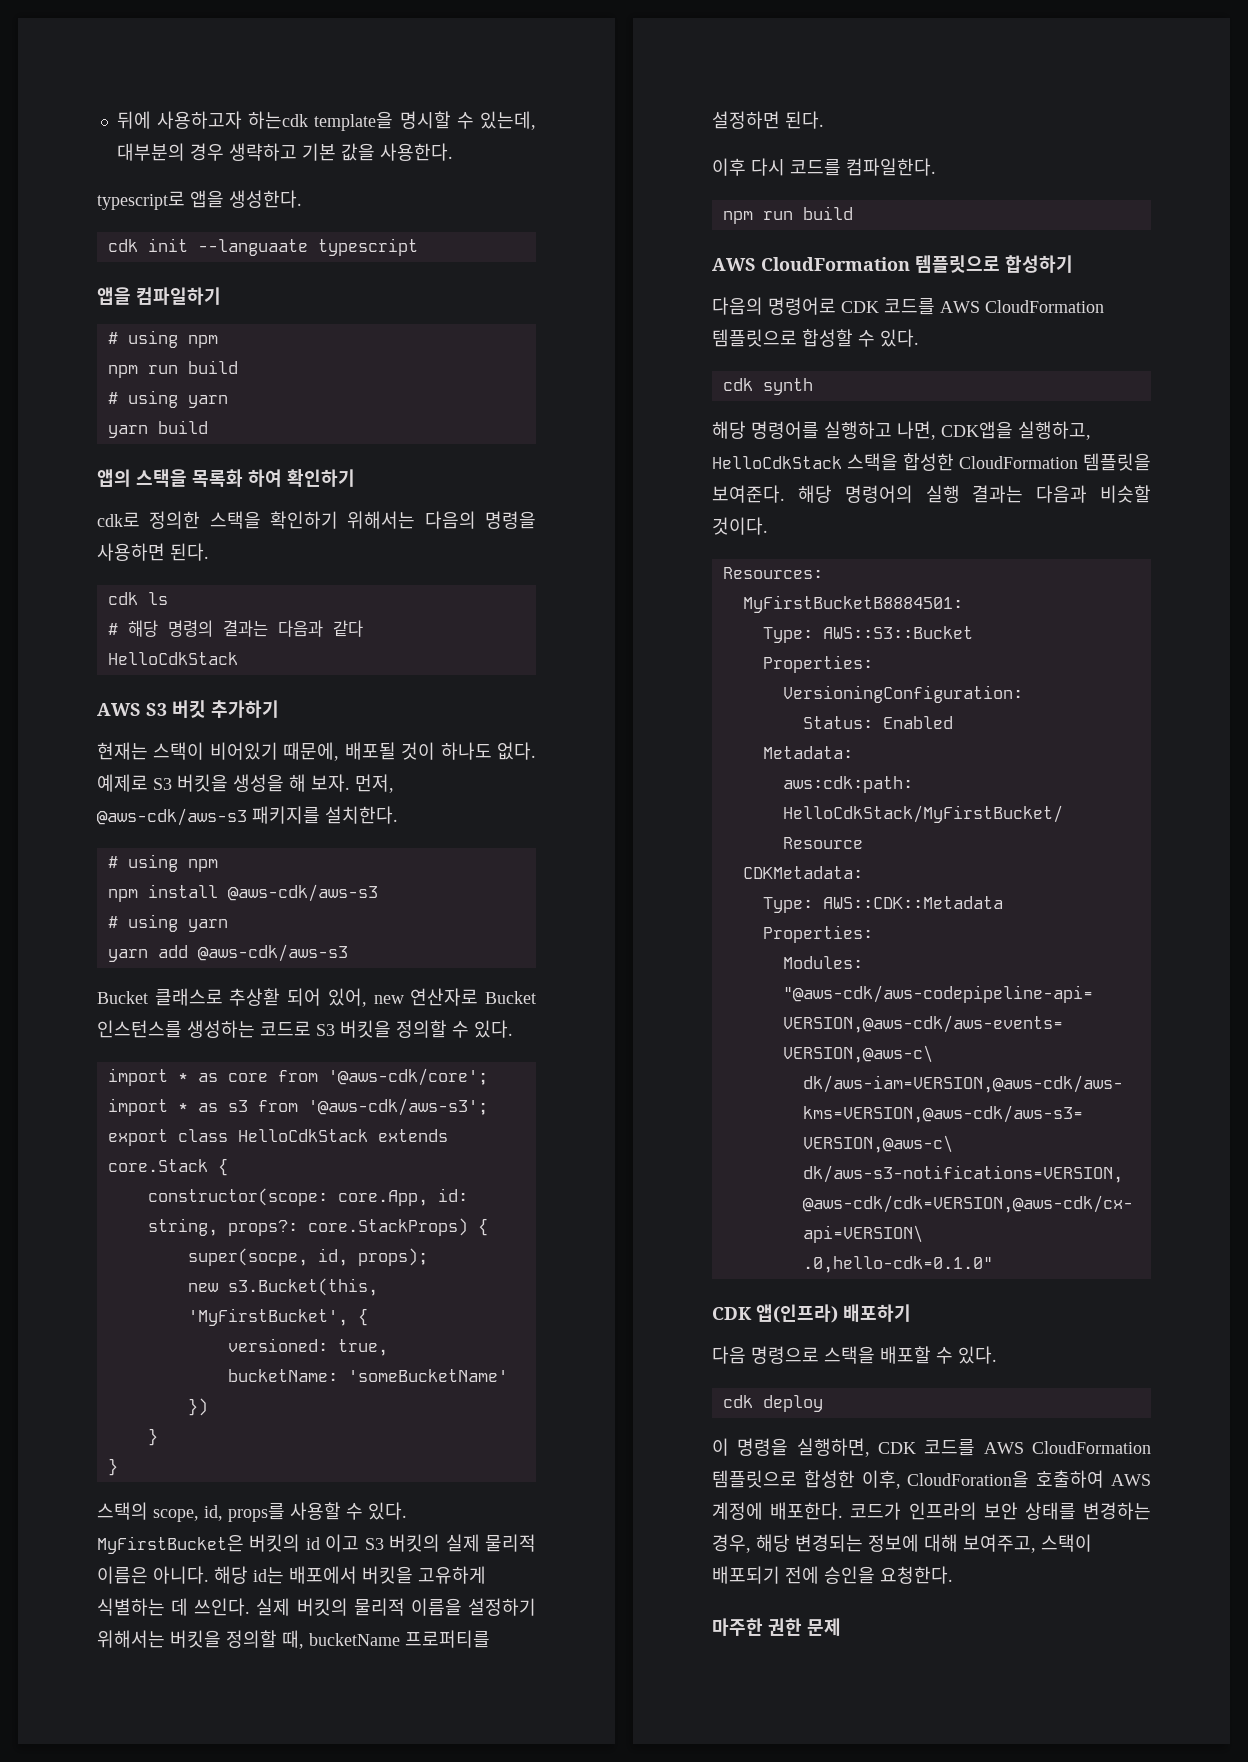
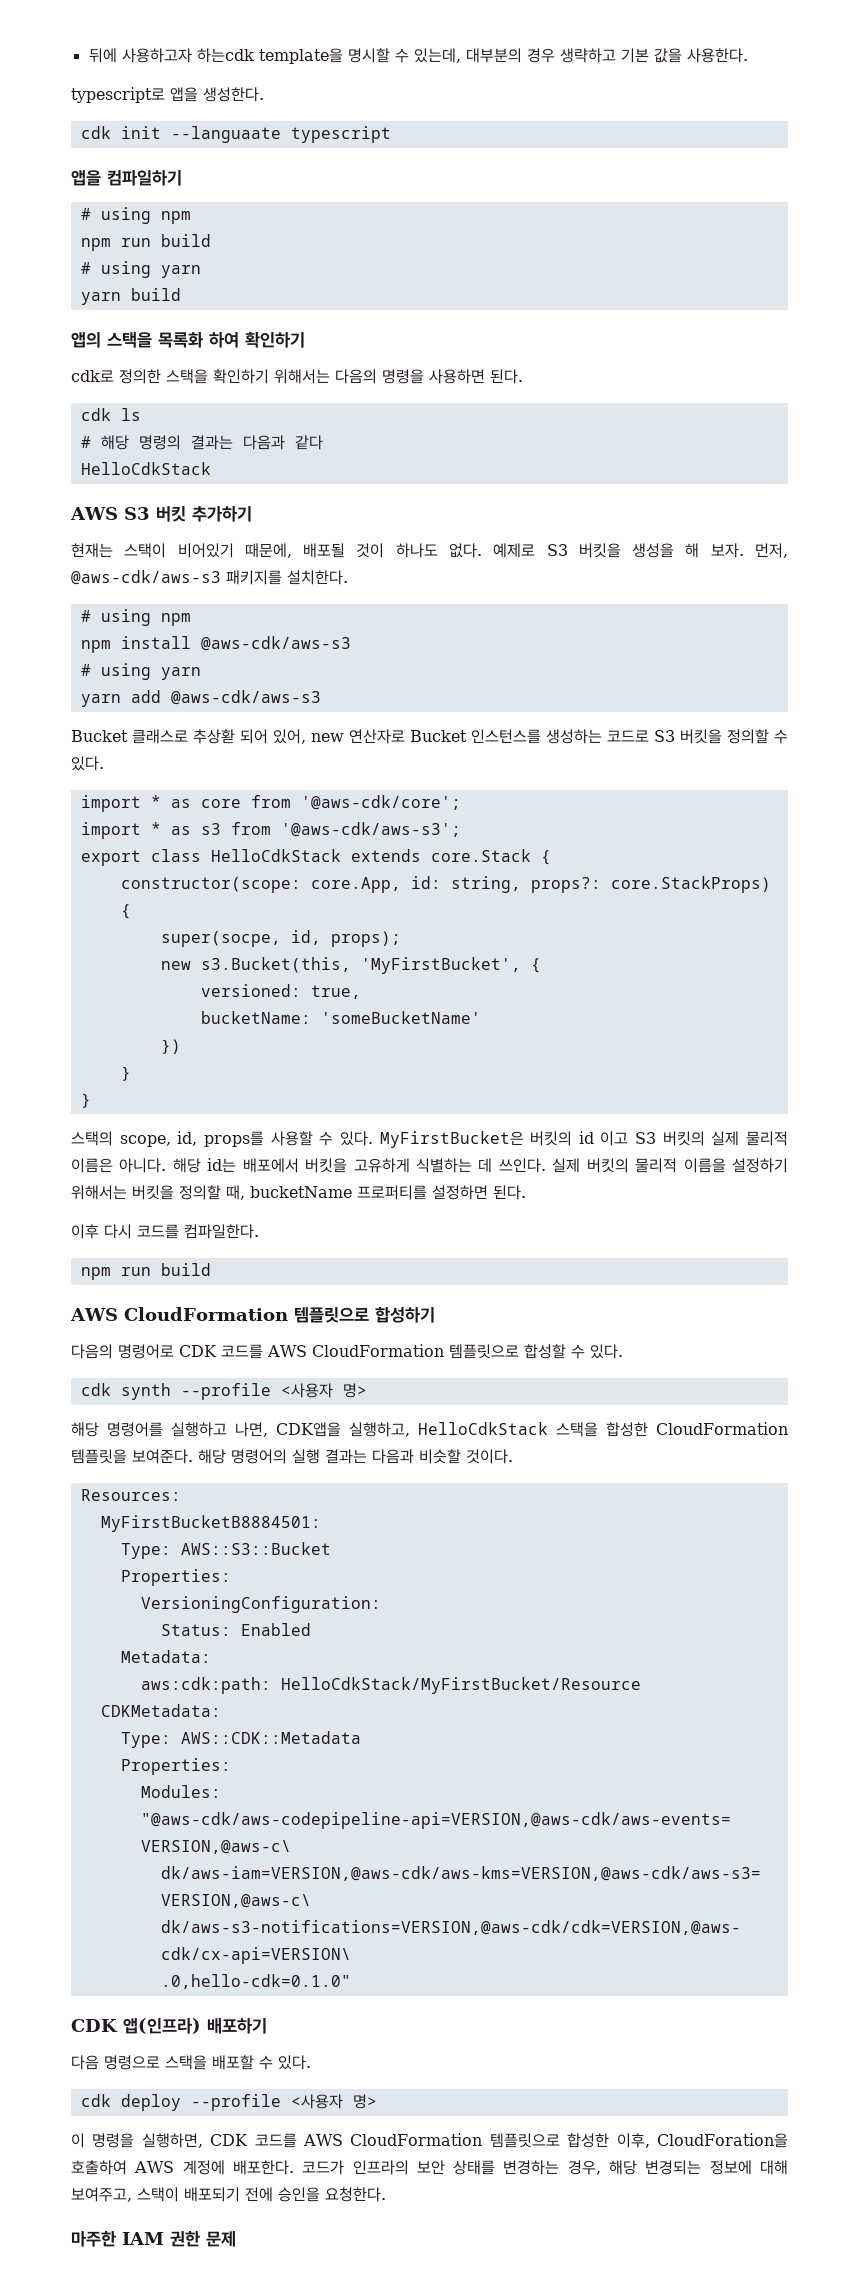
- cdk synth
+ cdk synth --profile <사용자 명>
- cdk deploy
+ cdk deploy --profile <사용자 명>
- 마주한 권한 문제
+ 마주한 IAM 권한 문제

